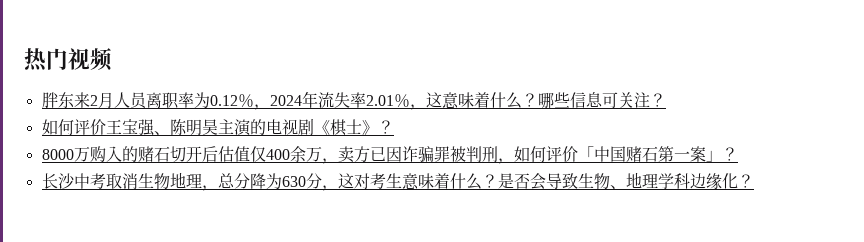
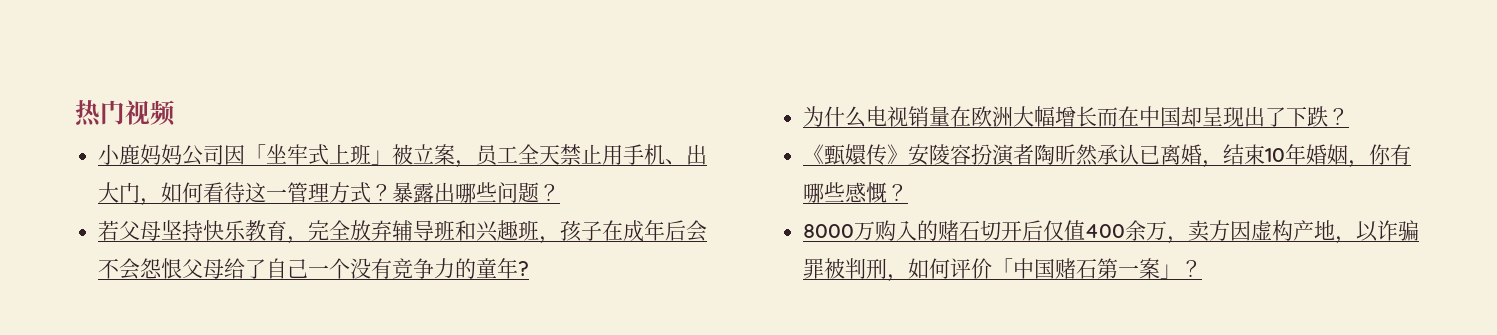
- 胖东来2月人员离职率为0.12％，2024年流失率2.01％，这意味着什么？哪些信息可关注？
- 如何评价王宝强、陈明昊主演的电视剧《棋士》？
+ 小鹿妈妈公司因「坐牢式上班」被立案，员工全天禁止用手机、出大门，如何看待这一管理方式？暴露出哪些问题？
+ 若父母坚持快乐教育，完全放弃辅导班和兴趣班，孩子在成年后会不会怨恨父母给了自己一个没有竞争力的童年?
+ 为什么电视销量在欧洲大幅增长而在中国却呈现出了下跌？
+ 《甄嬛传》安陵容扮演者陶昕然承认已离婚，结束10年婚姻，你有哪些感慨？
- 8000万购入的赌石切开后估值仅400余万，卖方已因诈骗罪被判刑，如何评价「中国赌石第一案」？
+ 8000万购入的赌石切开后仅值400余万，卖方因虚构产地，以诈骗罪被判刑，如何评价「中国赌石第一案」？
- 长沙中考取消生物地理，总分降为630分，这对考生意味着什么？是否会导致生物、地理学科边缘化？

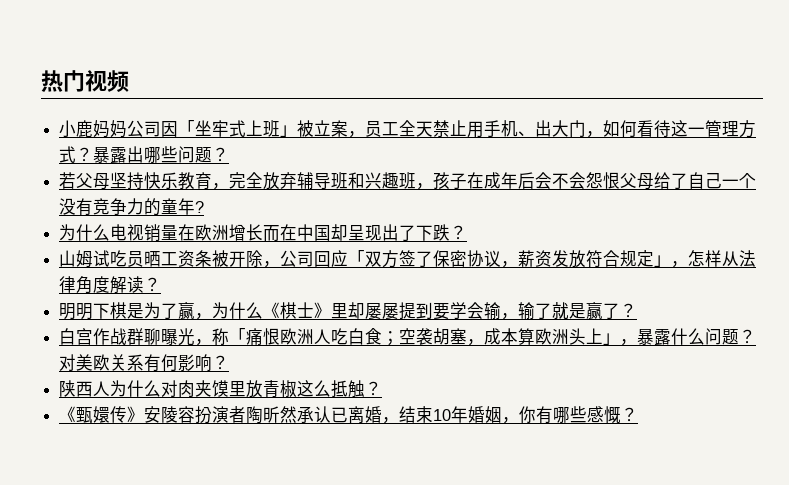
- 为什么电视销量在欧洲大幅增长而在中国却呈现出了下跌？
+ 为什么电视销量在欧洲增长而在中国却呈现出了下跌？
+ 山姆试吃员晒工资条被开除，公司回应「双方签了保密协议，薪资发放符合规定」，怎样从法律角度解读？
+ 明明下棋是为了赢，为什么《棋士》里却屡屡提到要学会输，输了就是赢了？
+ 白宫作战群聊曝光，称「痛恨欧洲人吃白食；空袭胡塞，成本算欧洲头上」，暴露什么问题？对美欧关系有何影响？
+ 陕西人为什么对肉夹馍里放青椒这么抵触？
- 8000万购入的赌石切开后仅值400余万，卖方因虚构产地，以诈骗罪被判刑，如何评价「中国赌石第一案」？

